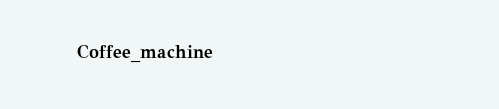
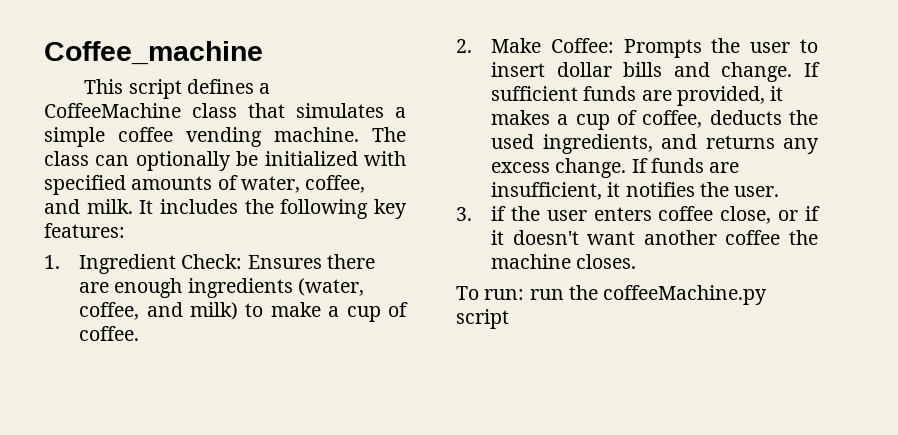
+ This script defines a CoffeeMachine class that simulates a simple coffee vending machine. The class can optionally be initialized with specified amounts of water, coffee, and milk. It includes the following key features:
+ 1. Ingredient Check: Ensures there are enough ingredients (water, coffee, and milk) to make a cup of coffee.
+ 2. Make Coffee: Prompts the user to insert dollar bills and change. If sufficient funds are provided, it makes a cup of coffee, deducts the used ingredients, and returns any excess change. If funds are insufficient, it notifies the user.
+ 3. if the user enters coffee close, or if it doesn't want another coffee the machine closes.
+ To run: run the coffeeMachine.py script

